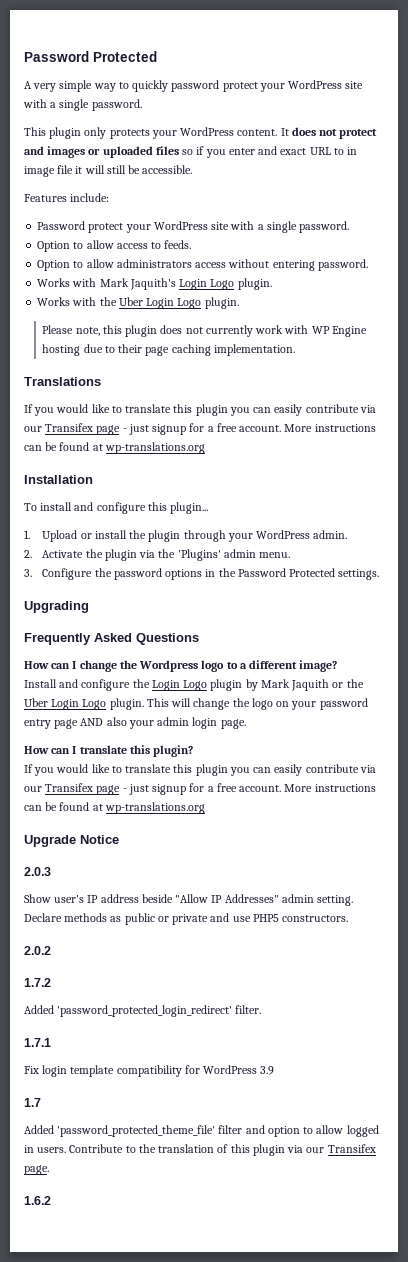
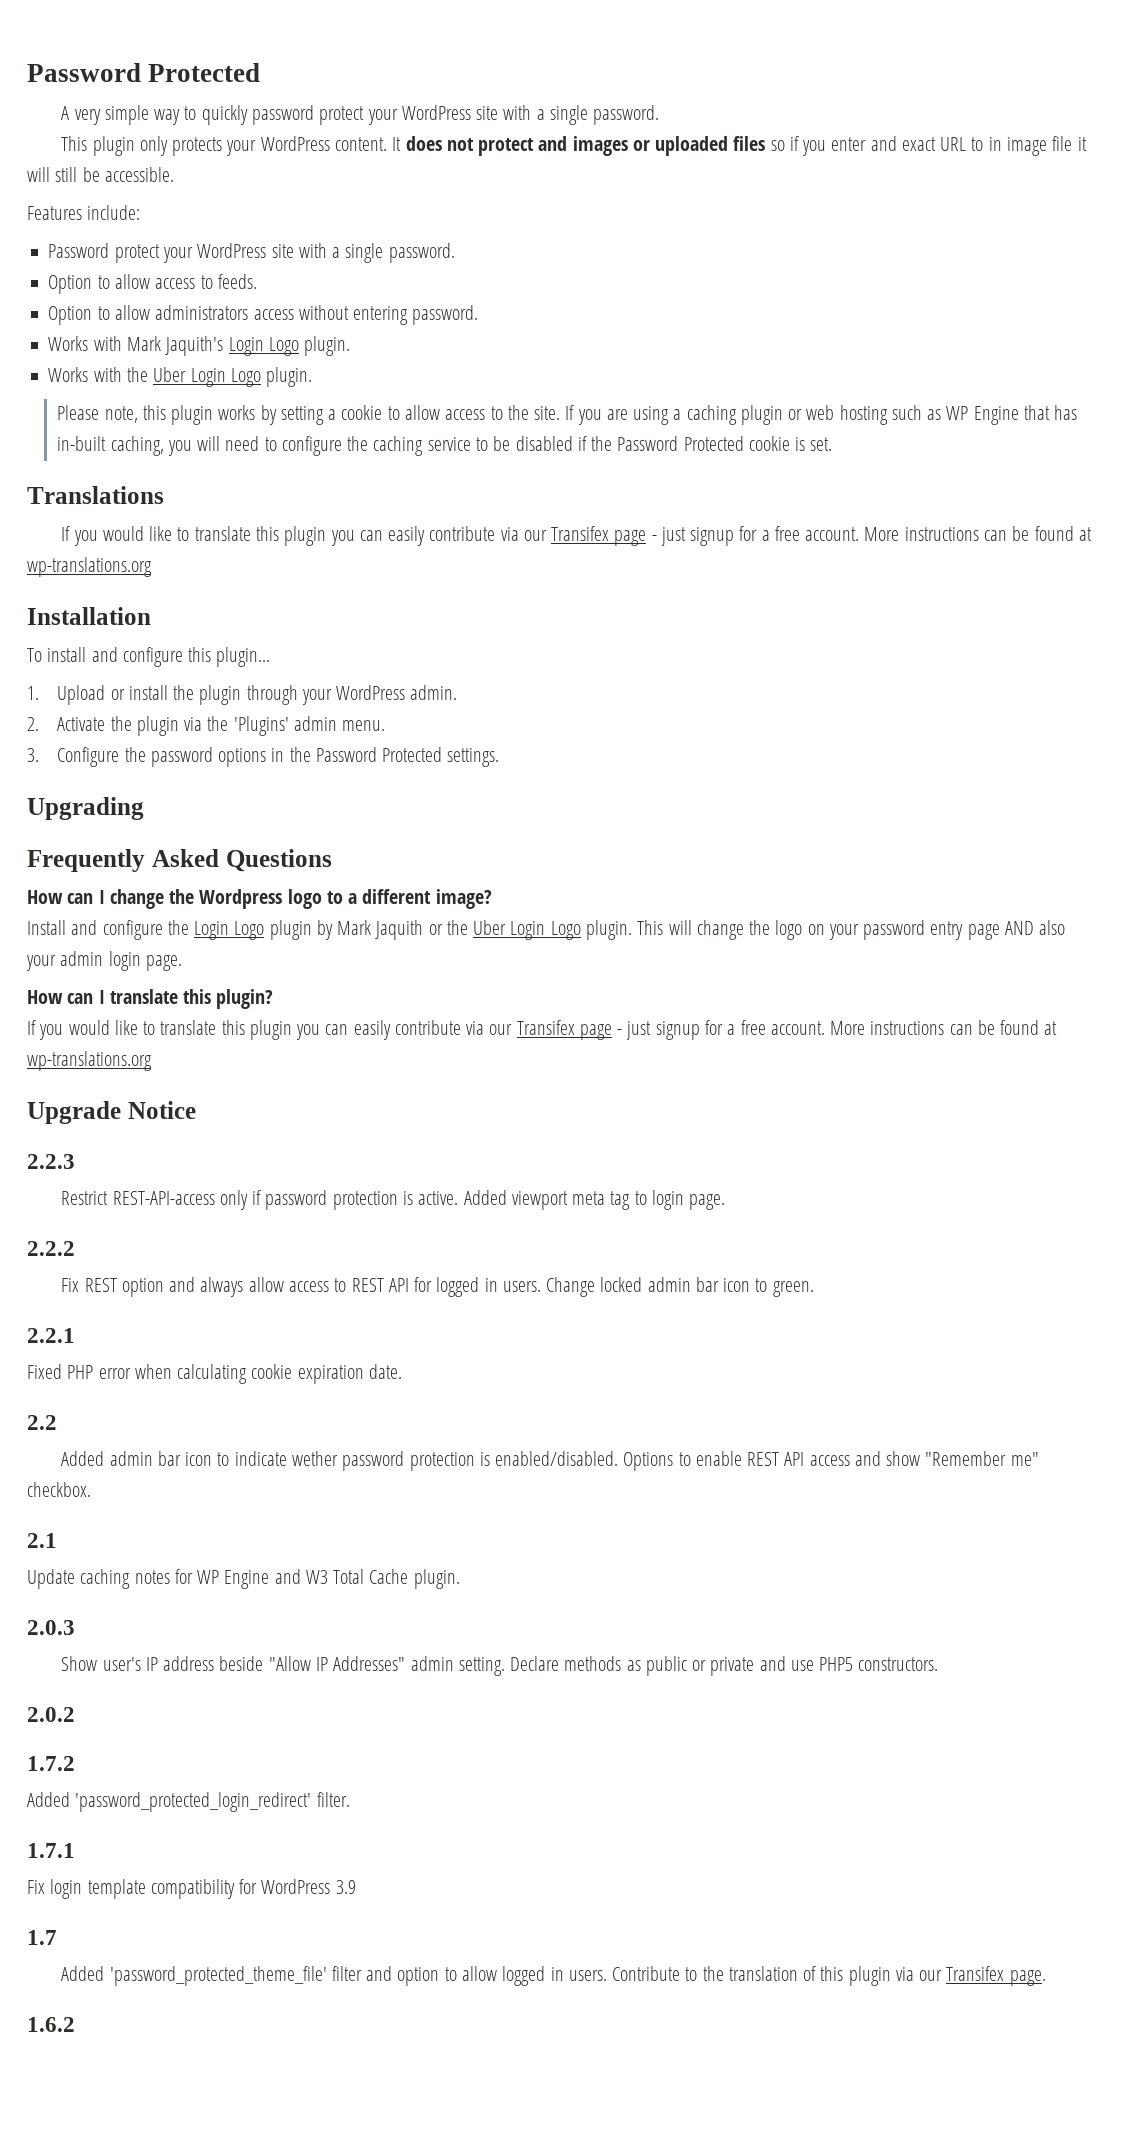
- Please note, this plugin does not currently work with WP Engine hosting due to their page caching implementation.
+ Please note, this plugin works by setting a cookie to allow access to the site. If you are using a caching plugin or web hosting such as WP Engine that has in-built caching, you will need to configure the caching service to be disabled if the Password Protected cookie is set.
+ 2.2.3
+ Restrict REST-API-access only if password protection is active. Added viewport meta tag to login page.
+ 2.2.2
+ Fix REST option and always allow access to REST API for logged in users. Change locked admin bar icon to green.
+ 2.2.1
+ Fixed PHP error when calculating cookie expiration date.
+ 2.2
+ Added admin bar icon to indicate wether password protection is enabled/disabled. Options to enable REST API access and show "Remember me" checkbox.
+ 2.1
+ Update caching notes for WP Engine and W3 Total Cache plugin.

